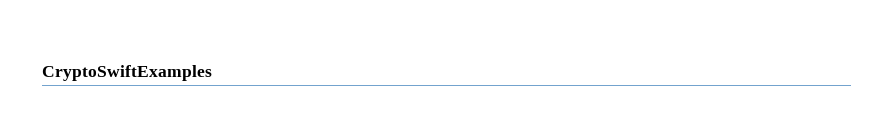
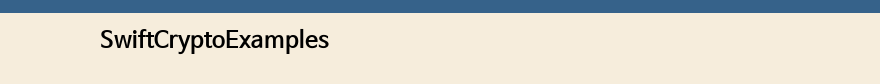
- CryptoSwiftExamples
+ SwiftCryptoExamples

